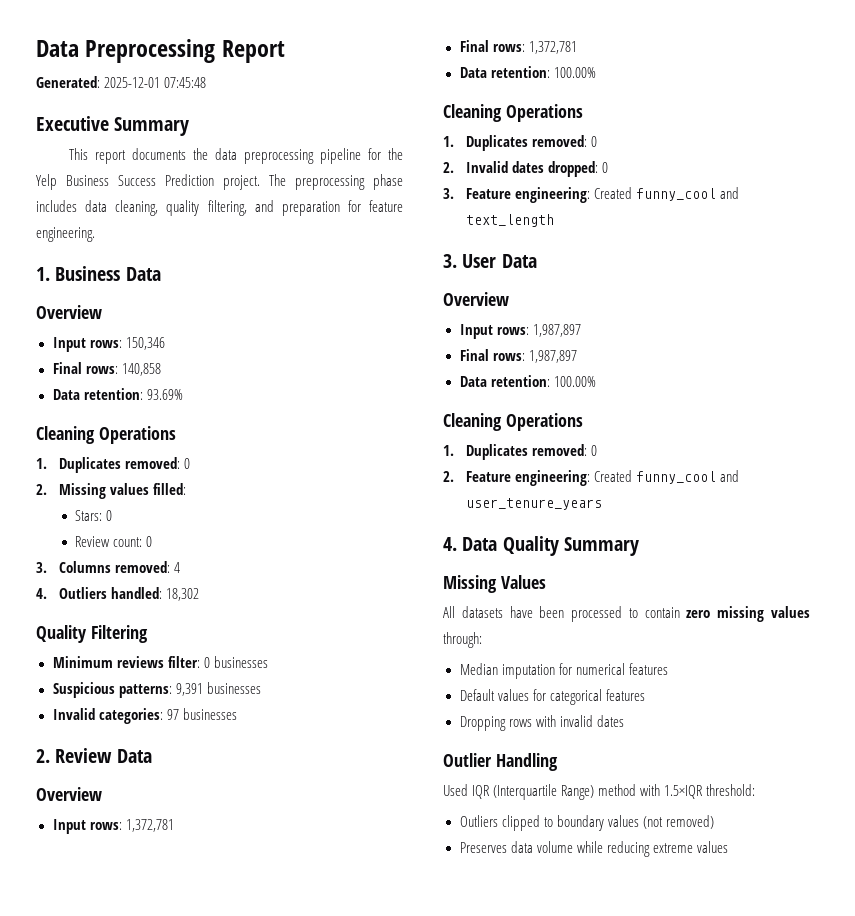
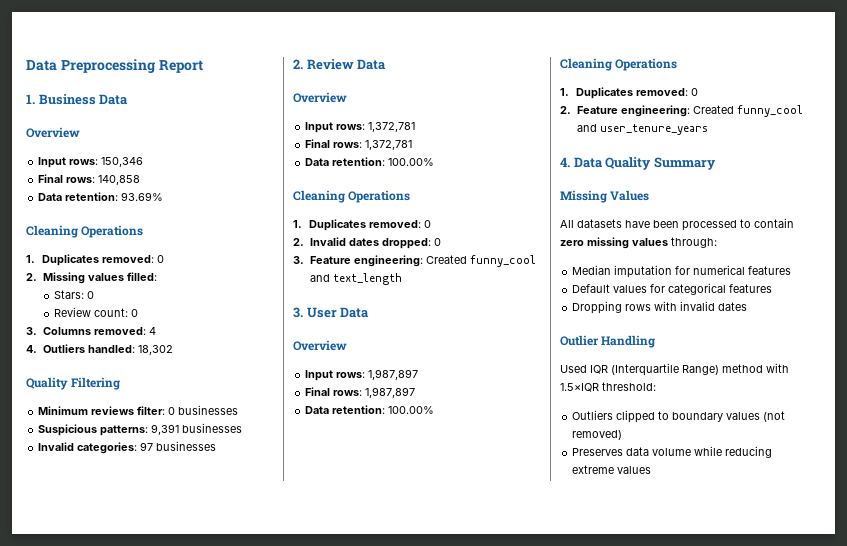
- Generated: 2025-12-01 07:45:48
- Executive Summary
- This report documents the data preprocessing pipeline for the Yelp Business Success Prediction project. The preprocessing phase includes data cleaning, quality filtering, and preparation for feature engineering.

